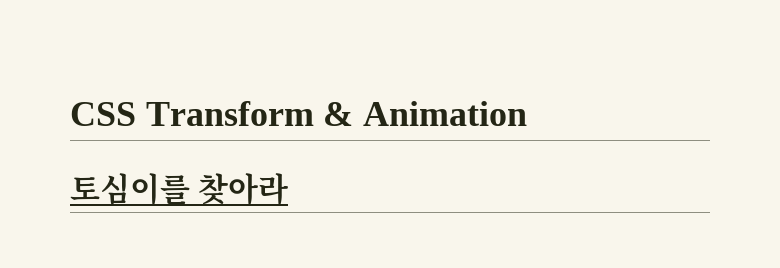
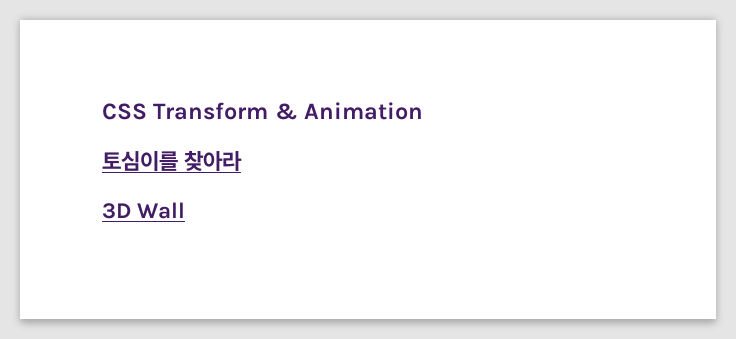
+ 3D Wall

